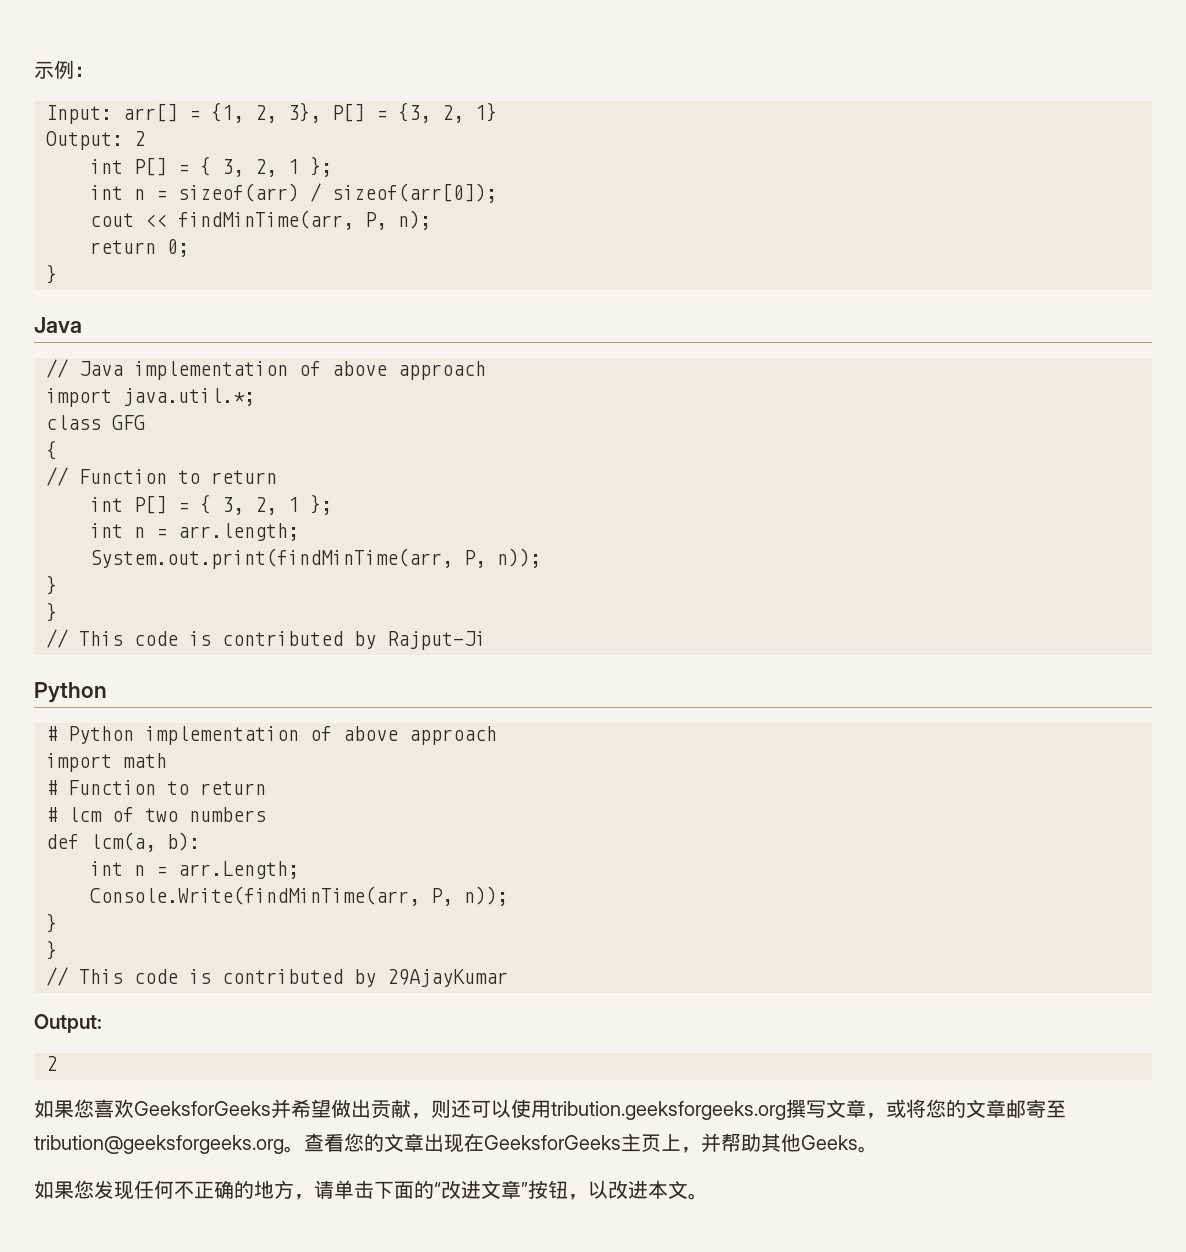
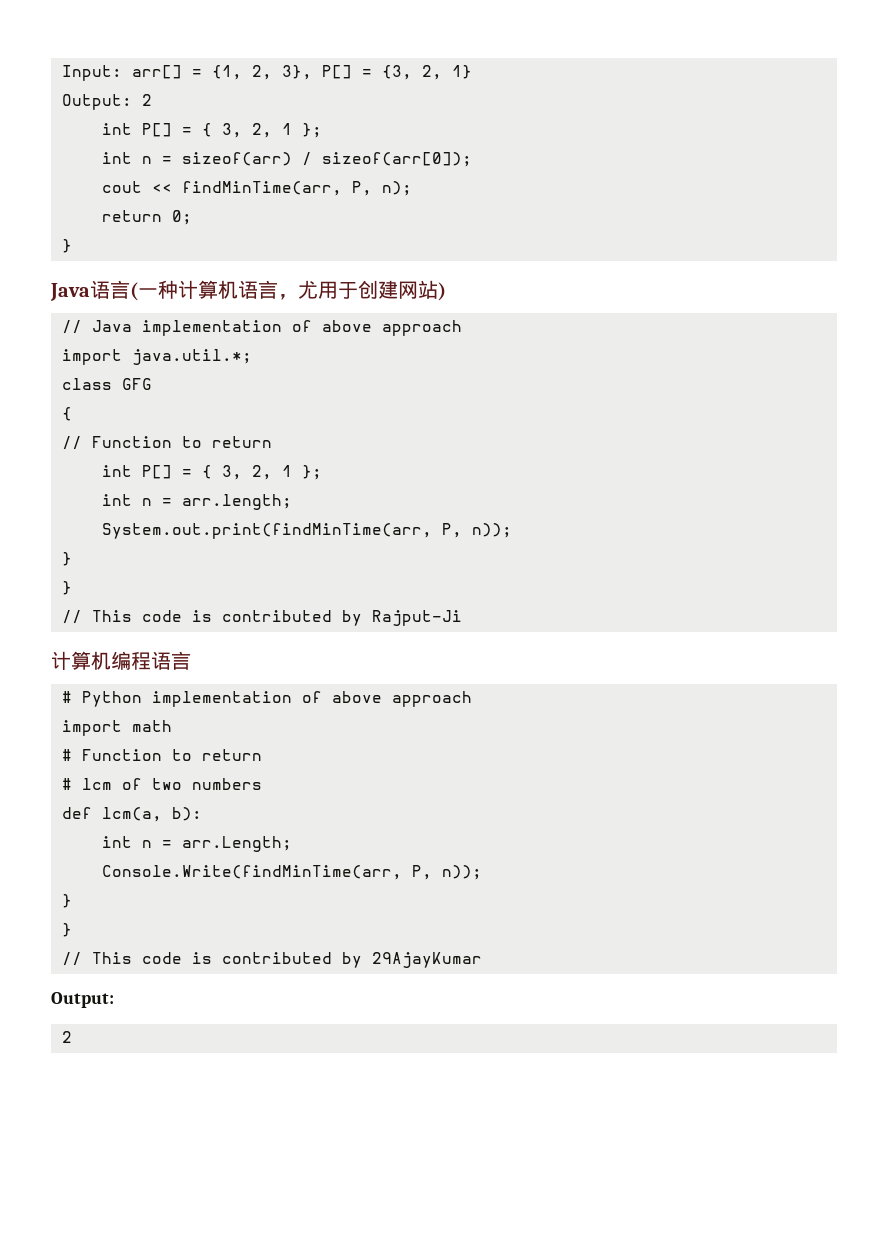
- 示例：
  return 0;
  }
- Java
+ Java语言(一种计算机语言，尤用于创建网站)
  // This code is contributed by Rajput-Ji
- Python
+ 计算机编程语言
- 如果您喜欢GeeksforGeeks并希望做出贡献，则还可以使用tribution.geeksforgeeks.org撰写文章，或将您的文章邮寄至tribution@geeksforgeeks.org。查看您的文章出现在GeeksforGeeks主页上，并帮助其他Geeks。
- 如果您发现任何不正确的地方，请单击下面的“改进文章”按钮，以改进本文。

